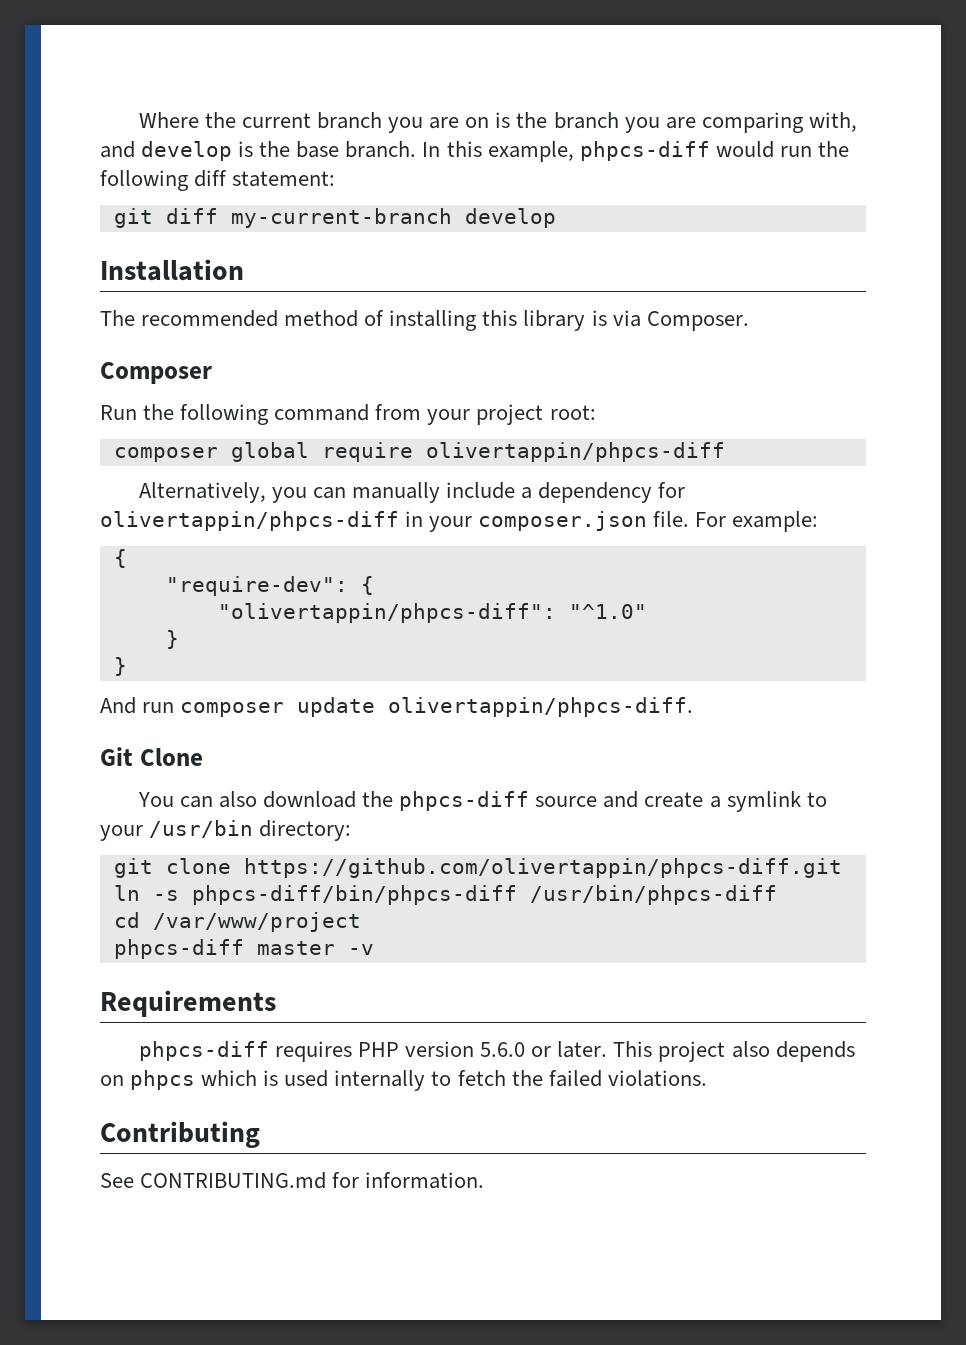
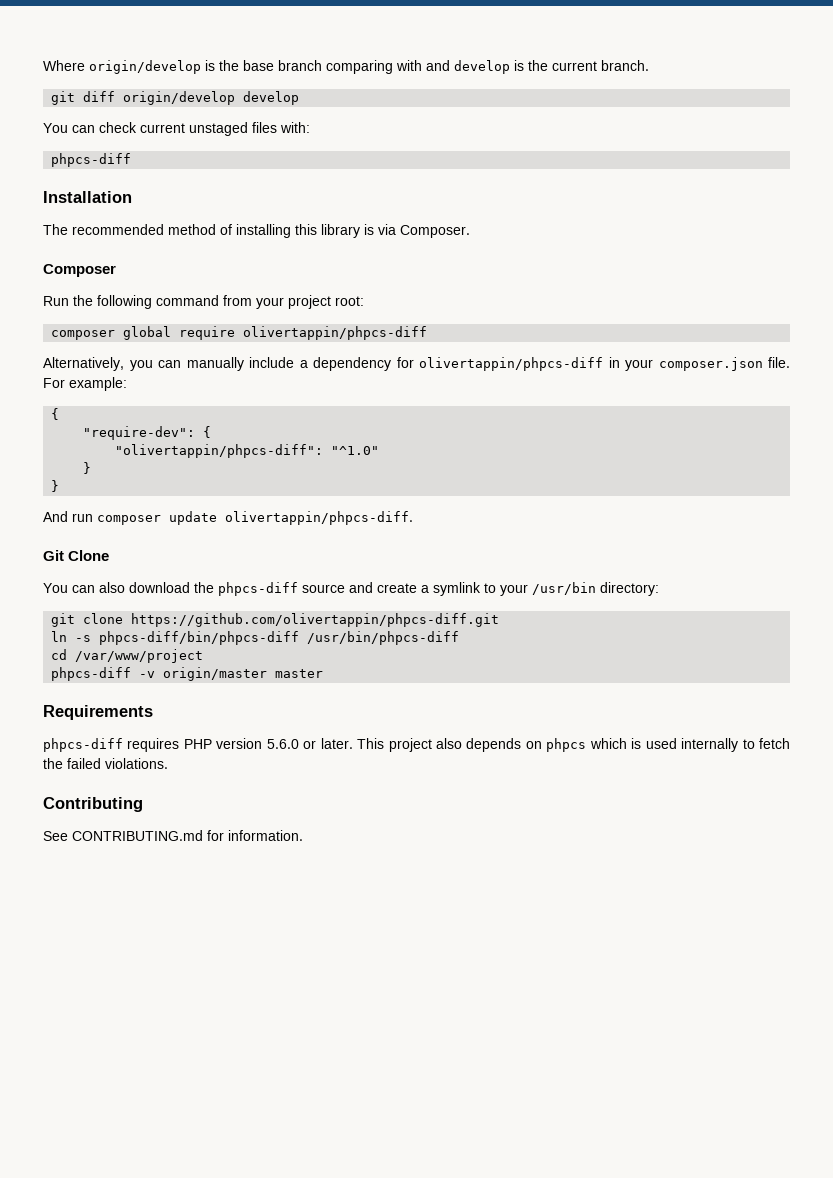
- Where the current branch you are on is the branch you are comparing with, and develop is the base branch. In this example, phpcs-diff would run the following diff statement:
+ Where origin/develop is the base branch comparing with and develop is the current branch.
- git diff my-current-branch develop
+ git diff origin/develop develop
+ You can check current unstaged files with:
+ phpcs-diff
- phpcs-diff master -v
+ phpcs-diff -v origin/master master

